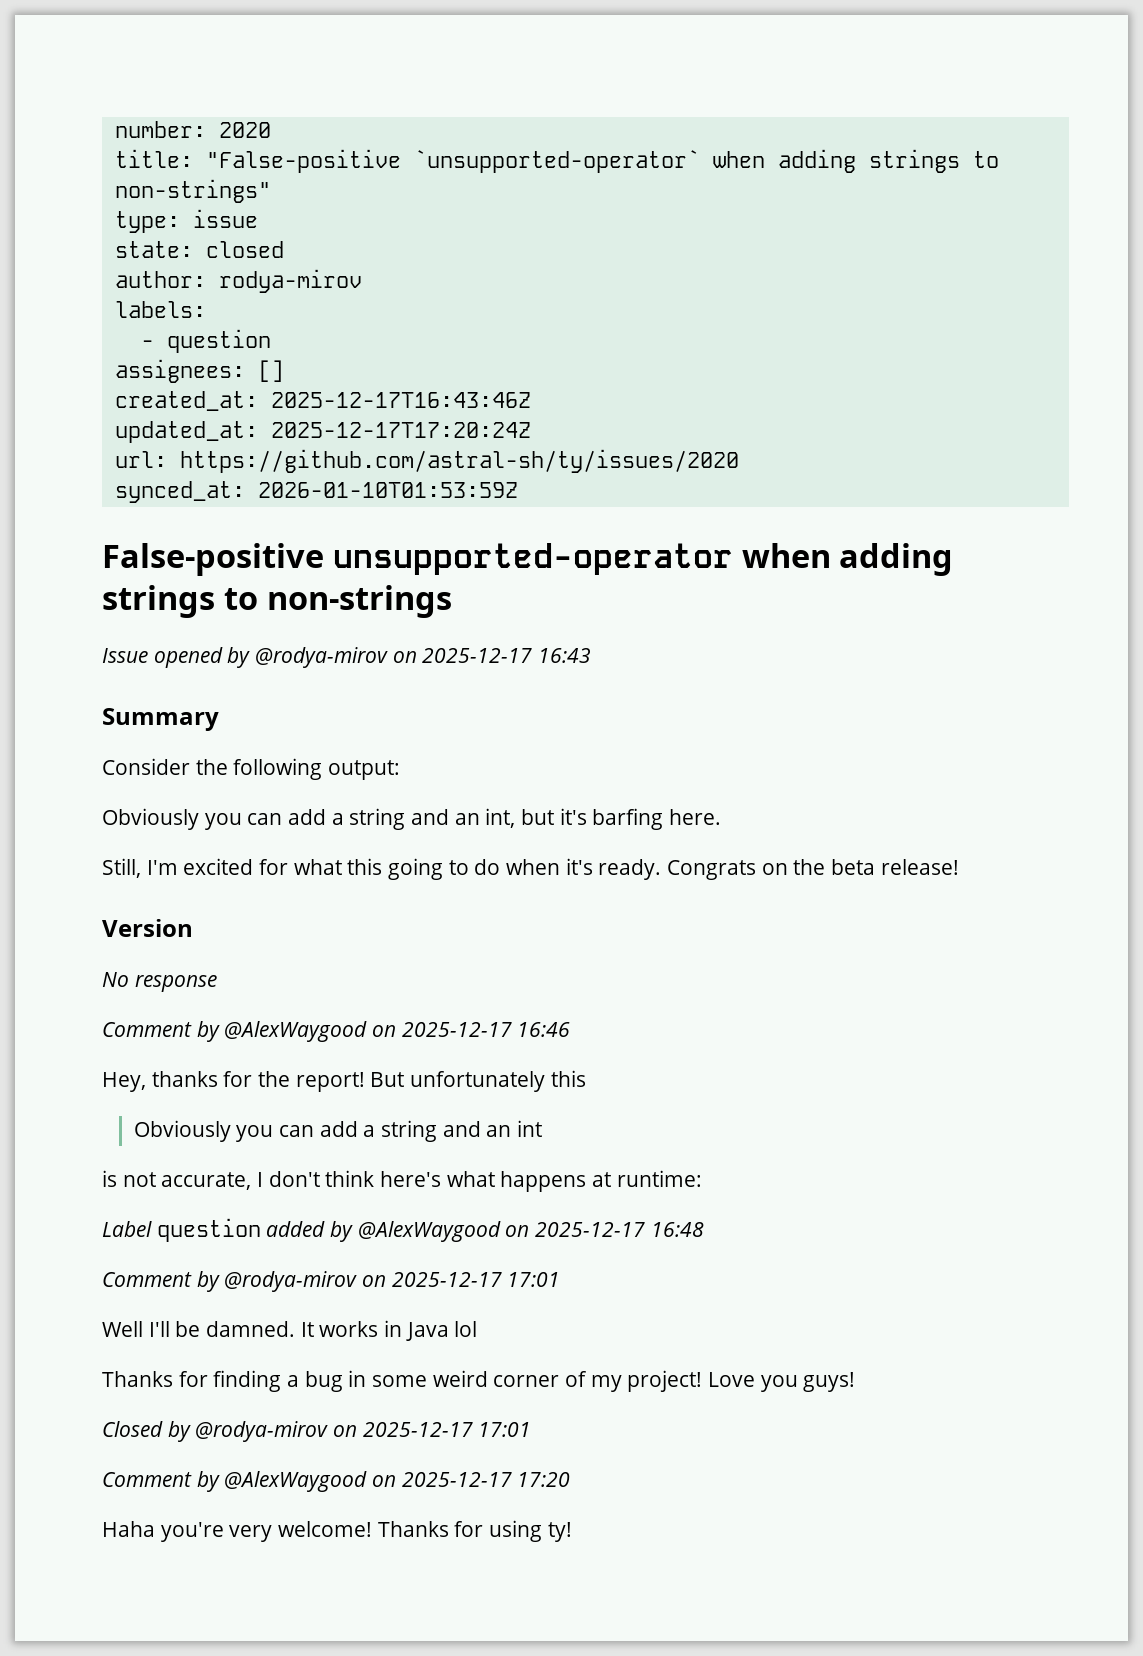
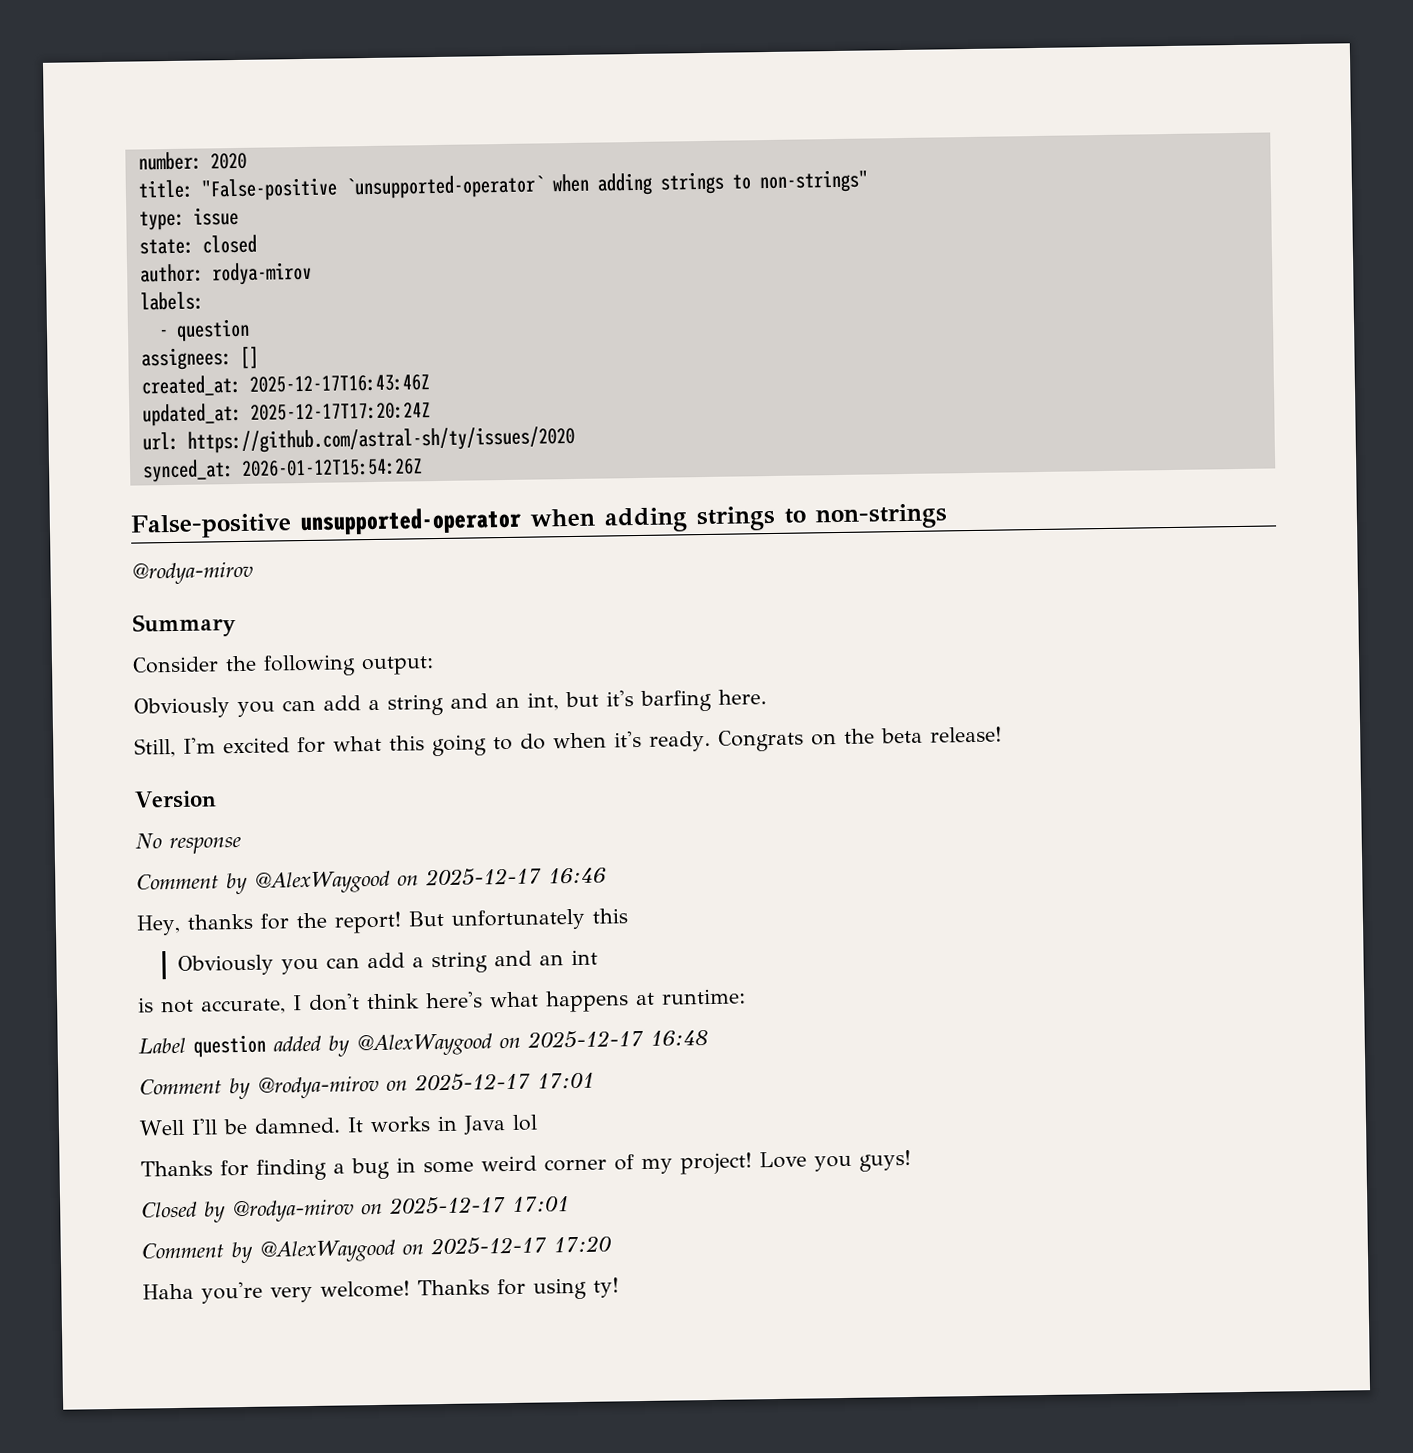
- synced_at: 2026-01-10T01:53:59Z
+ synced_at: 2026-01-12T15:54:26Z
  False-positive unsupported-operator when adding strings to non-strings
- Issue opened by @rodya-mirov on 2025-12-17 16:43
+ @rodya-mirov

